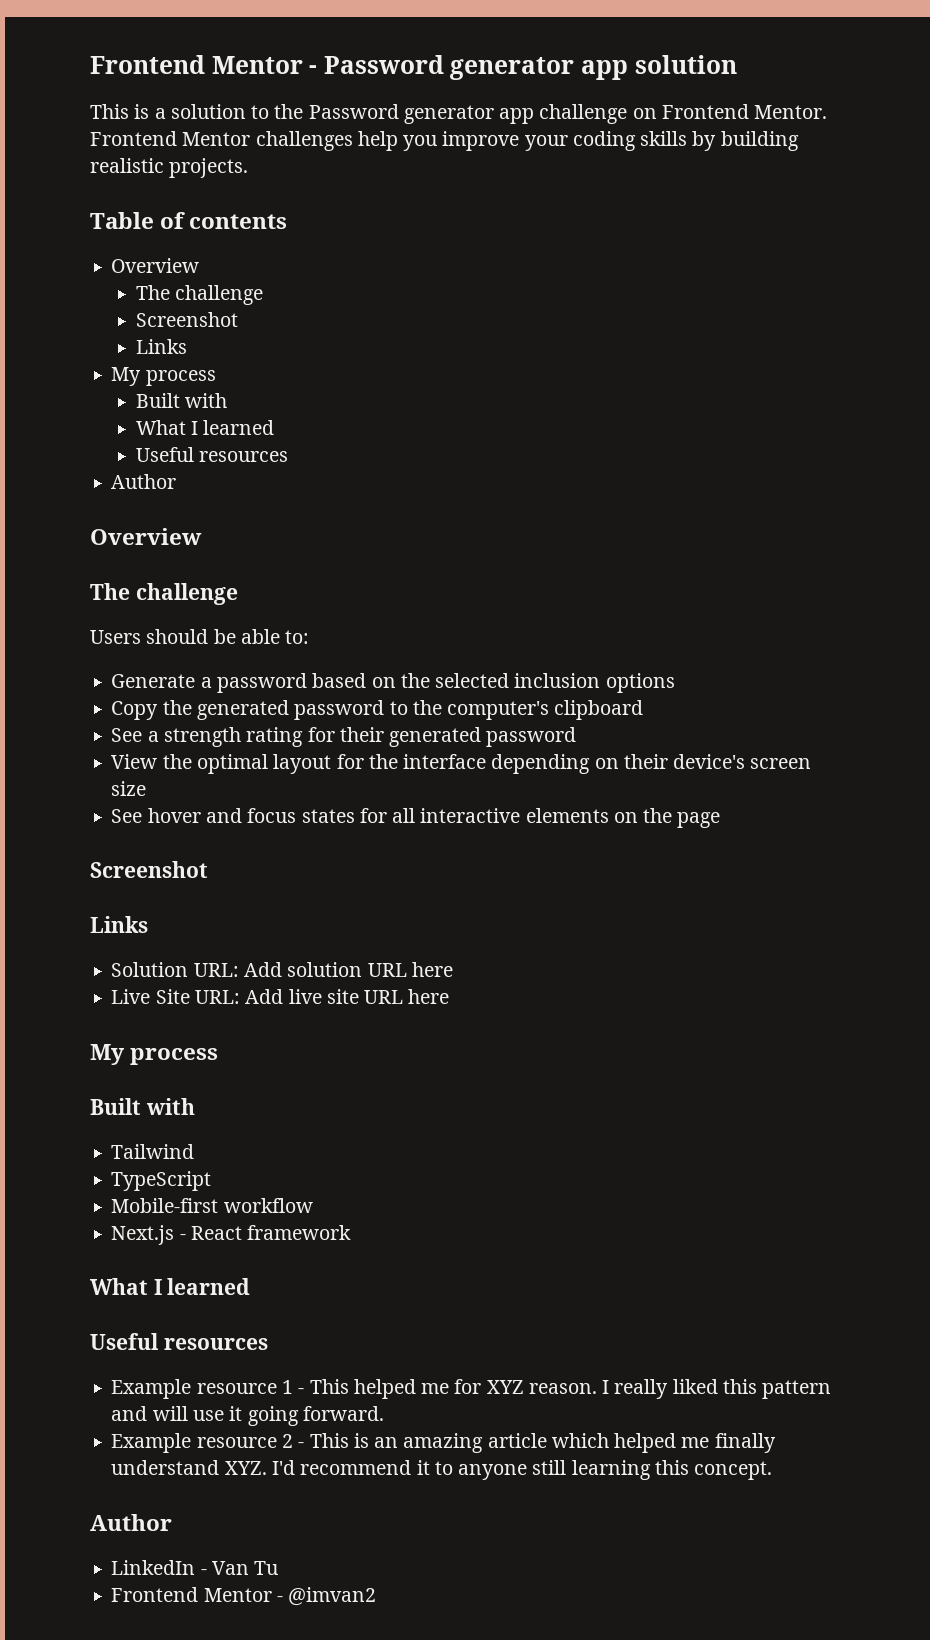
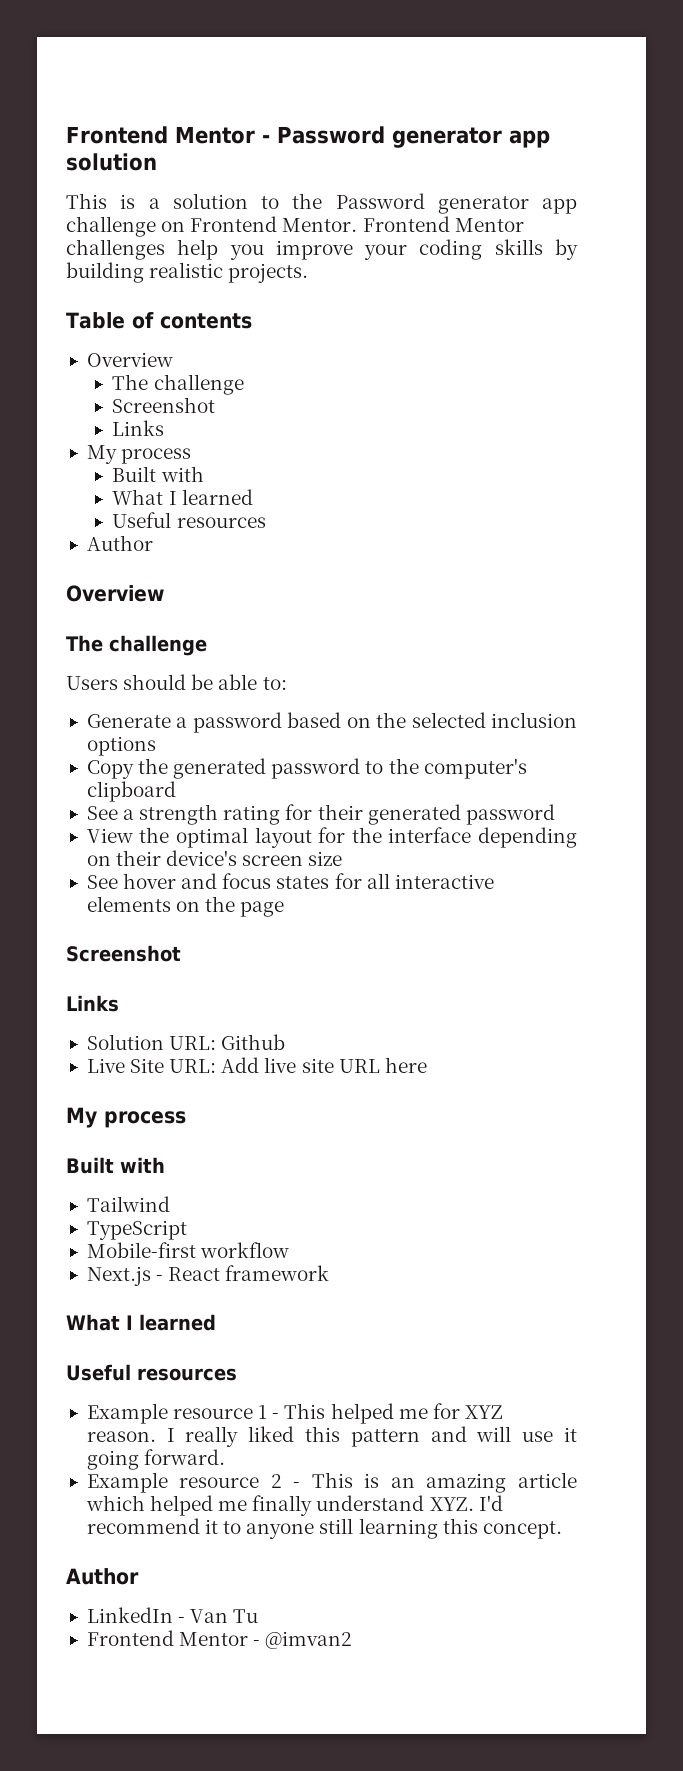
- Solution URL: Add solution URL here
+ Solution URL: Github

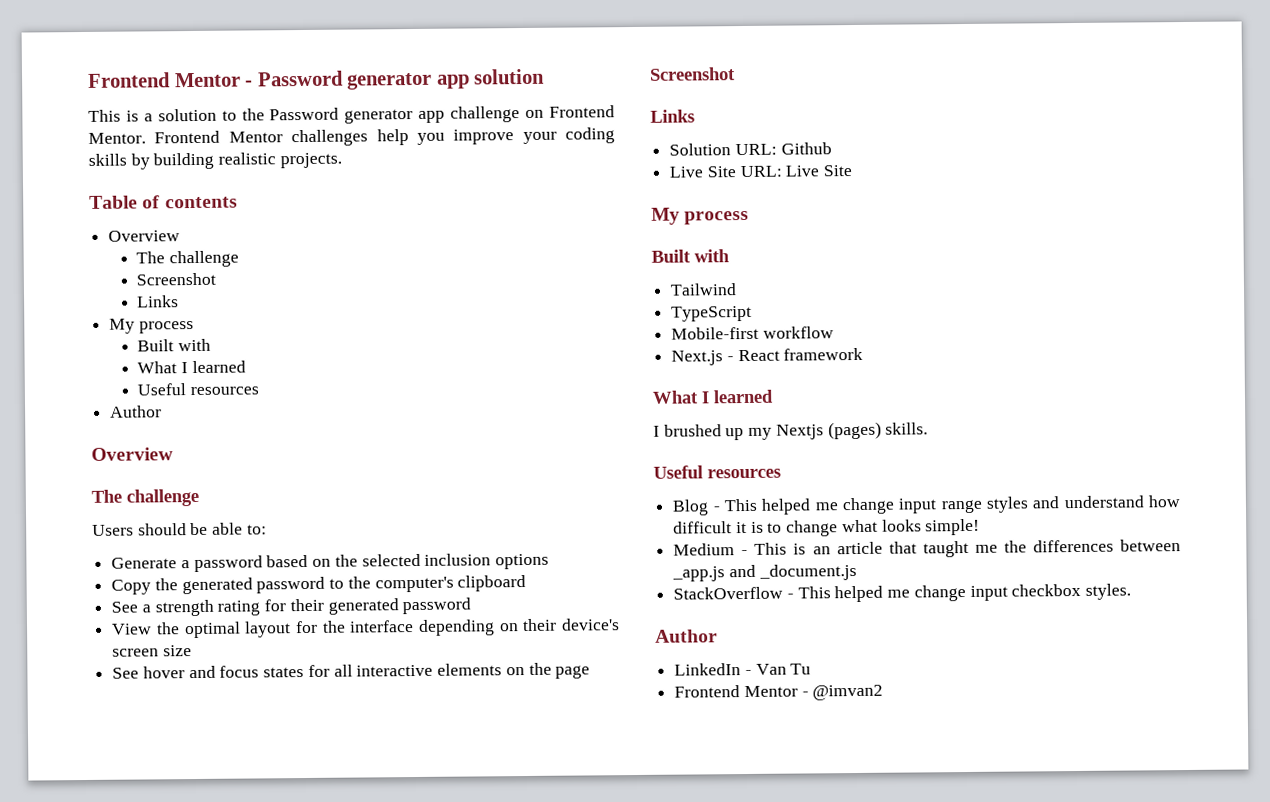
- Live Site URL: Add live site URL here
+ Live Site URL: Live Site
  Next.js - React framework
  What I learned
+ I brushed up my Nextjs (pages) skills.
  Useful resources
- Example resource 1 - This helped me for XYZ reason. I really liked this pattern and will use it going forward.
- Example resource 2 - This is an amazing article which helped me finally understand XYZ. I'd recommend it to anyone still learning this concept.
+ Blog - This helped me change input range styles and understand how difficult it is to change what looks simple!
+ Medium - This is an article that taught me the differences between _app.js and _document.js
+ StackOverflow - This helped me change input checkbox styles.

